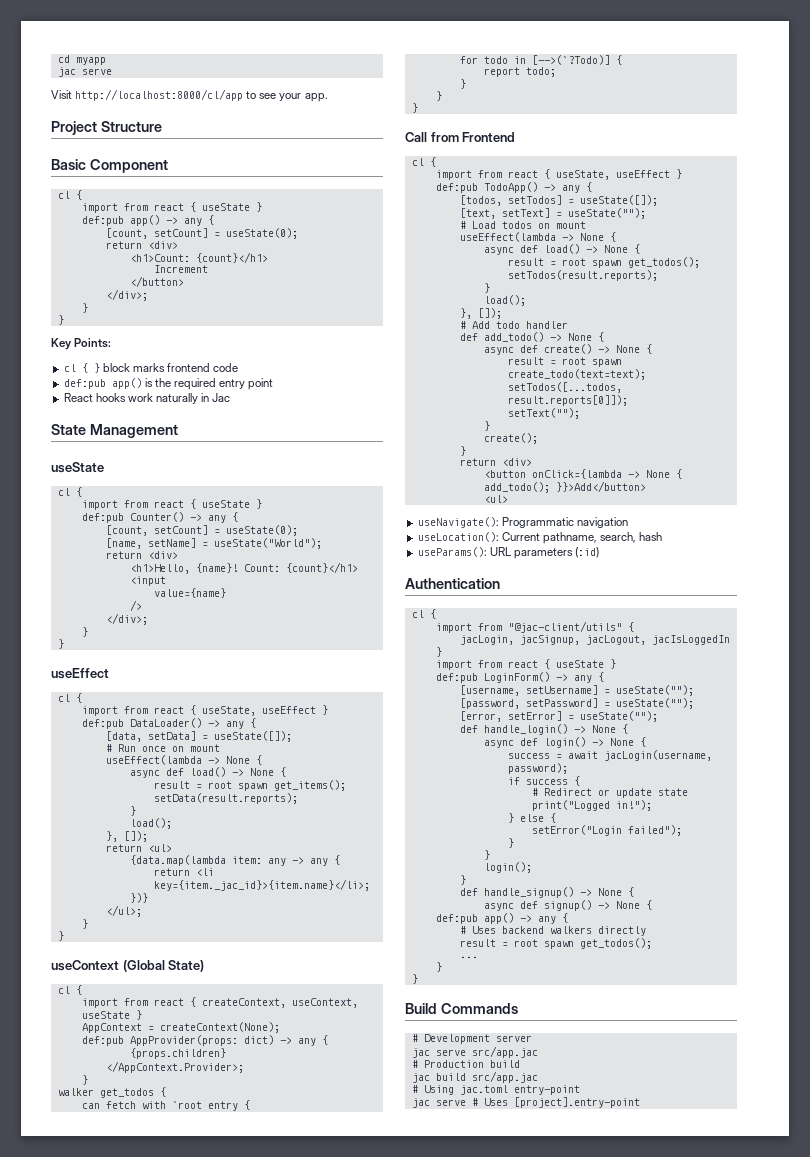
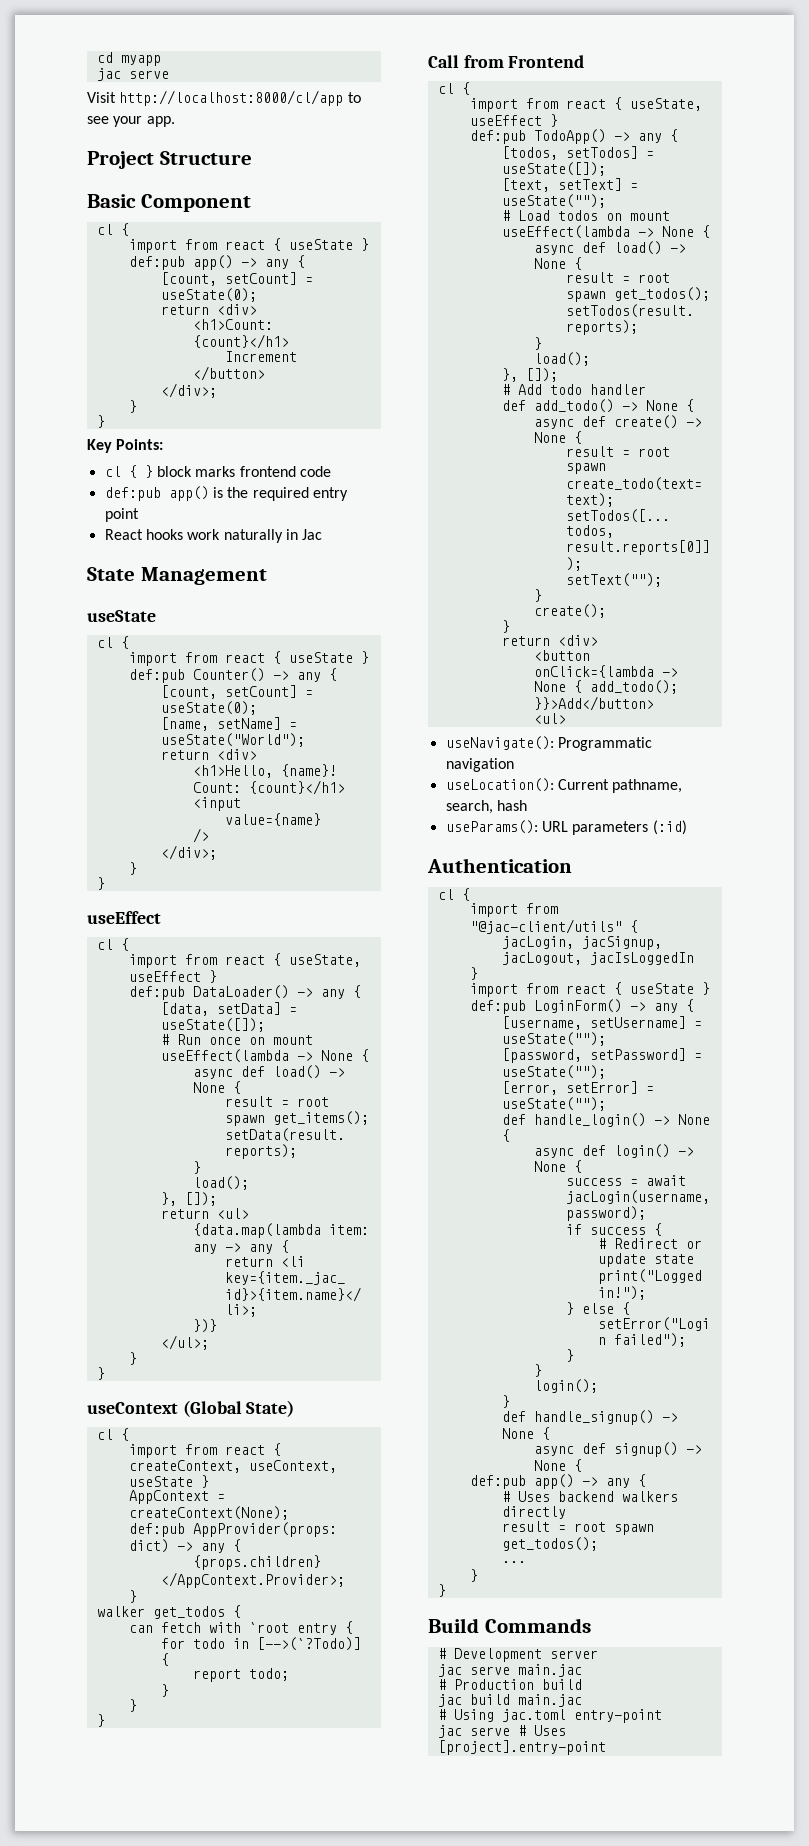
- jac serve src/app.jac
+ jac serve main.jac
- jac build src/app.jac
+ jac build main.jac

